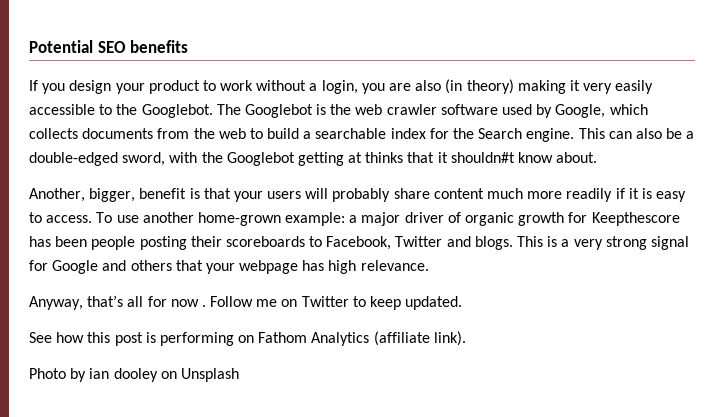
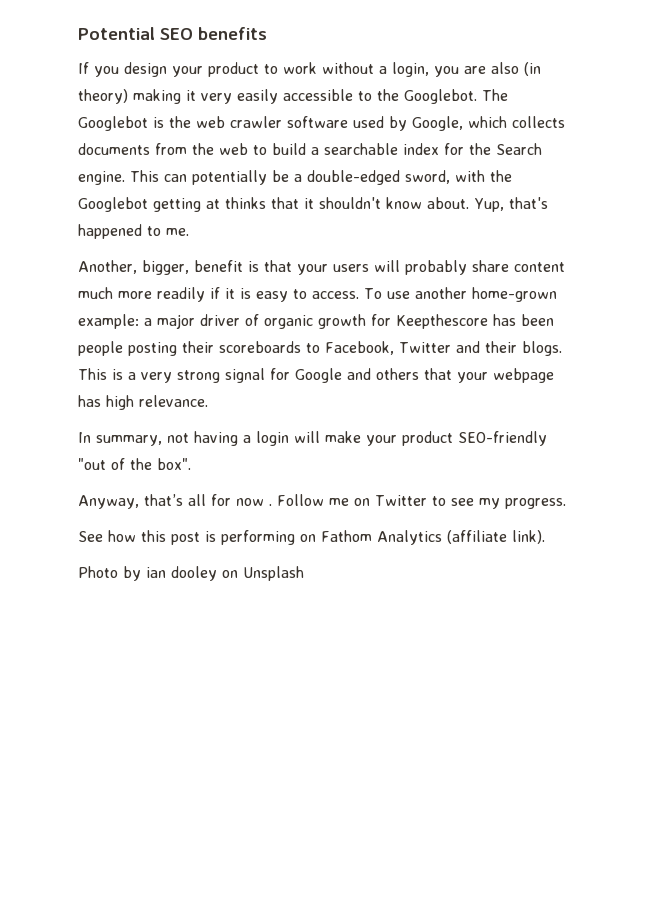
- This can also be a double-edged sword, with the Googlebot getting at thinks that it shouldn#t know about.
+ This can potentially be a double-edged sword, with the Googlebot getting at thinks that it shouldn't know about. Yup, that's happened to me.
- To use another home-grown example: a major driver of organic growth for Keepthescore has been people posting their scoreboards to Facebook, Twitter and blogs.
+ To use another home-grown example: a major driver of organic growth for Keepthescore has been people posting their scoreboards to Facebook, Twitter and their blogs.
+ In summary, not having a login will make your product SEO-friendly "out of the box".
- Follow me on Twitter to keep updated.
+ Follow me on Twitter to see my progress.

